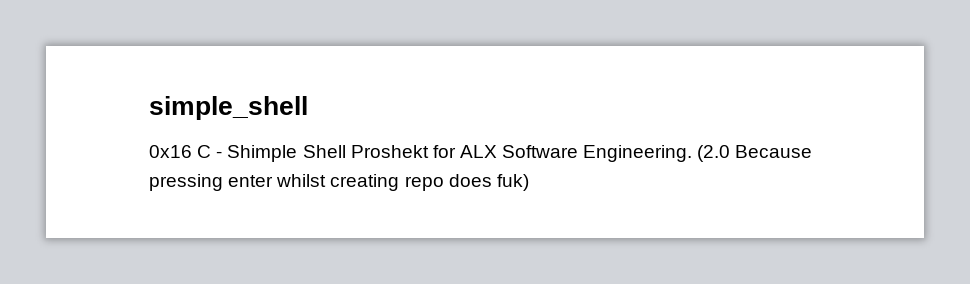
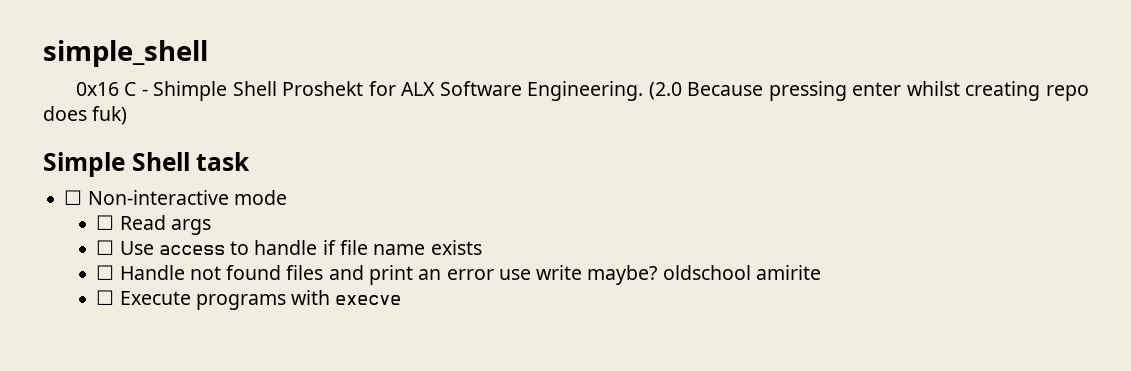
+ Simple Shell task
+ ☐ Non-interactive mode
+ ☐ Read args
+ ☐ Use access to handle if file name exists
+ ☐ Handle not found files and print an error use write maybe? oldschool amirite
+ ☐ Execute programs with execve

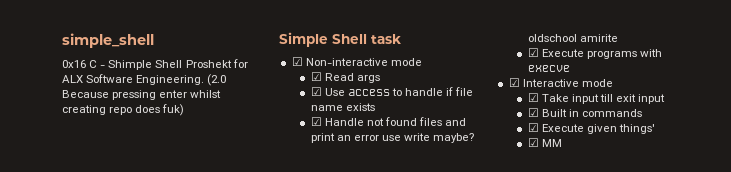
- ☐ Non-interactive mode
+ ☑ Non-interactive mode
- ☐ Read args
+ ☑ Read args
- ☐ Use access to handle if file name exists
+ ☑ Use access to handle if file name exists
- ☐ Handle not found files and print an error use write maybe? oldschool amirite
+ ☑ Handle not found files and print an error use write maybe? oldschool amirite
- ☐ Execute programs with execve
+ ☑ Execute programs with execve
+ ☑ Interactive mode
+ ☑ Take input till exit input
+ ☑ Built in commands
+ ☑ Execute given things'
+ ☑ MM

